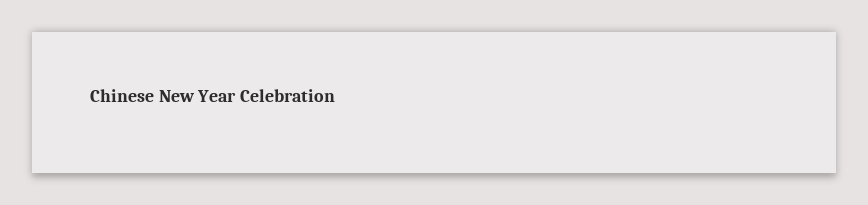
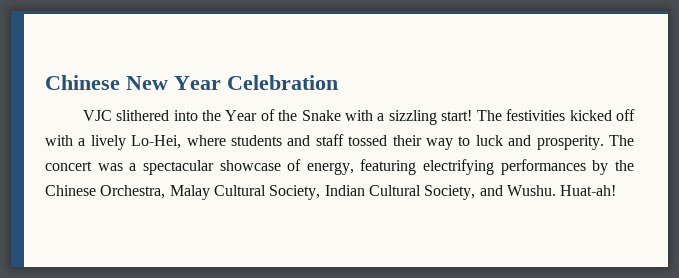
+ VJC slithered into the Year of the Snake with a sizzling start! The festivities kicked off with a lively Lo-Hei, where students and staff tossed their way to luck and prosperity. The concert was a spectacular showcase of energy, featuring electrifying performances by the Chinese Orchestra, Malay Cultural Society, Indian Cultural Society, and Wushu. Huat-ah!

